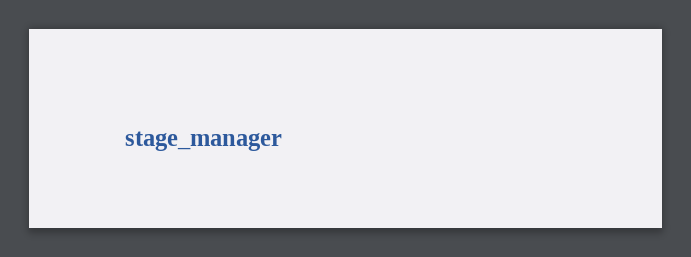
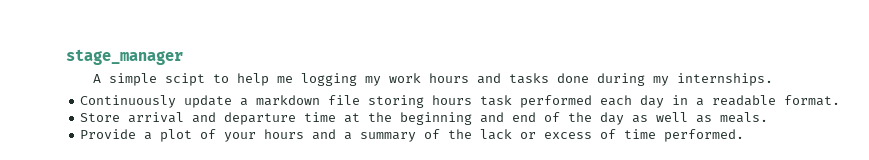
+ A simple scipt to help me logging my work hours and tasks done during my internships.
+ Continuously update a markdown file storing hours task performed each day in a readable format.
+ Store arrival and departure time at the beginning and end of the day as well as meals.
+ Provide a plot of your hours and a summary of the lack or excess of time performed.

